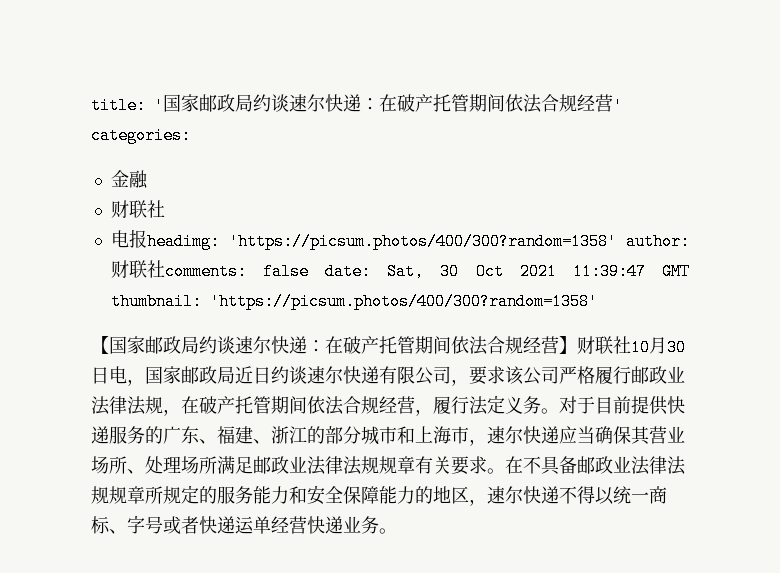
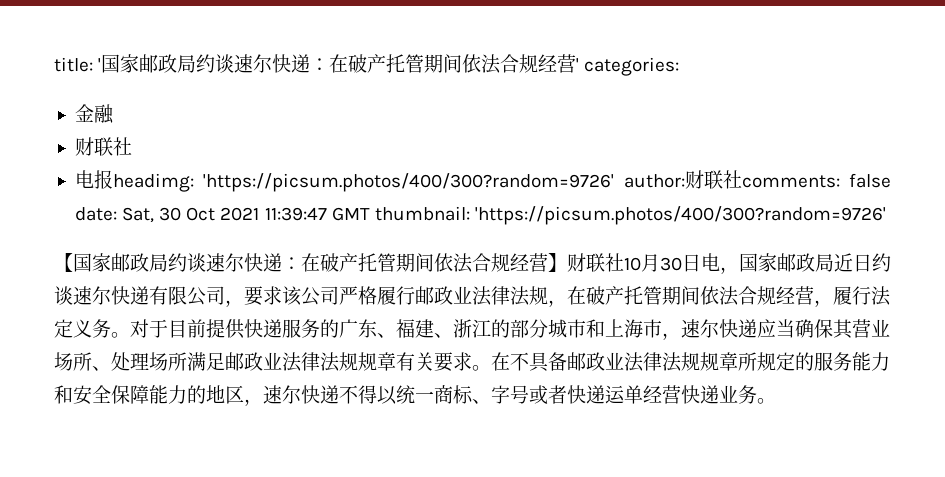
- 电报headimg: 'https://picsum.photos/400/300?random=1358' author:财联社comments: false date: Sat, 30 Oct 2021 11:39:47 GMT thumbnail: 'https://picsum.photos/400/300?random=1358'
+ 电报headimg: 'https://picsum.photos/400/300?random=9726' author:财联社comments: false date: Sat, 30 Oct 2021 11:39:47 GMT thumbnail: 'https://picsum.photos/400/300?random=9726'

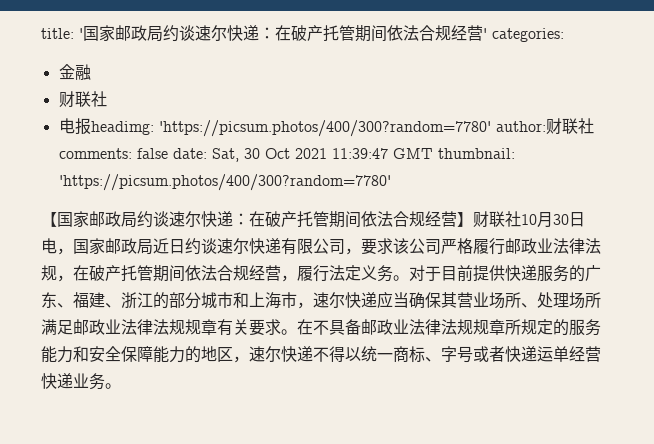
- 电报headimg: 'https://picsum.photos/400/300?random=9726' author:财联社comments: false date: Sat, 30 Oct 2021 11:39:47 GMT thumbnail: 'https://picsum.photos/400/300?random=9726'
+ 电报headimg: 'https://picsum.photos/400/300?random=7780' author:财联社comments: false date: Sat, 30 Oct 2021 11:39:47 GMT thumbnail: 'https://picsum.photos/400/300?random=7780'

